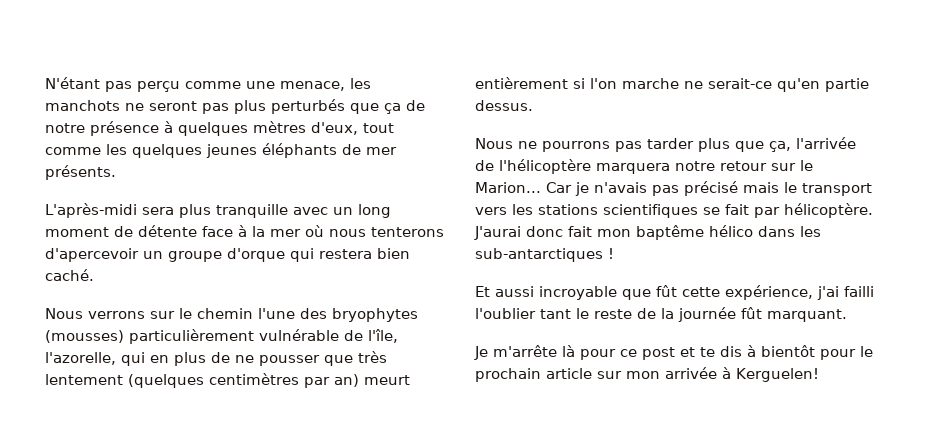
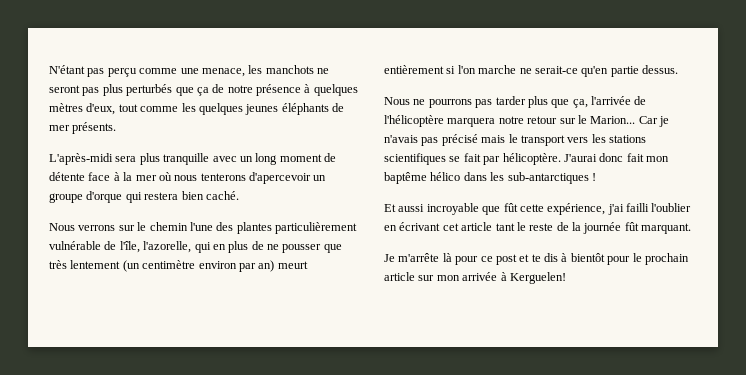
- Nous verrons sur le chemin l'une des bryophytes (mousses) particulièrement vulnérable de l'île, l'azorelle, qui en plus de ne pousser que très lentement (quelques centimètres par an) meurt entièrement si l'on marche ne serait-ce qu'en partie dessus.
+ Nous verrons sur le chemin l'une des plantes particulièrement vulnérable de l'île, l'azorelle, qui en plus de ne pousser que très lentement (un centimètre environ par an) meurt entièrement si l'on marche ne serait-ce qu'en partie dessus.
- Et aussi incroyable que fût cette expérience, j'ai failli l'oublier tant le reste de la journée fût marquant.
+ Et aussi incroyable que fût cette expérience, j'ai failli l'oublier en écrivant cet article tant le reste de la journée fût marquant.

